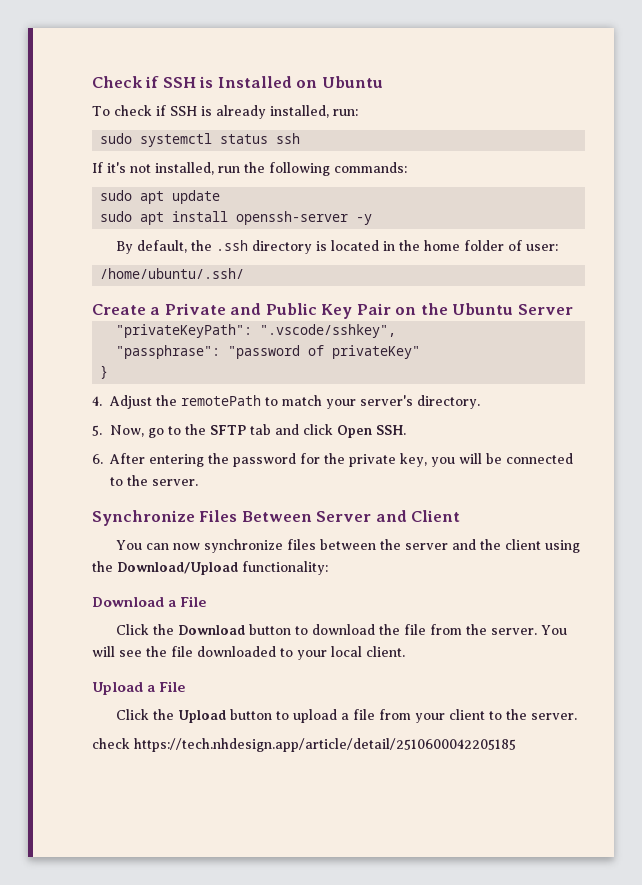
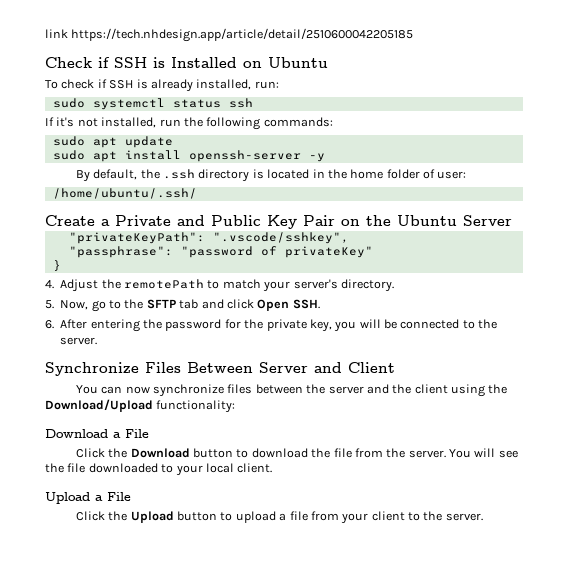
+ link https://tech.nhdesign.app/article/detail/2510600042205185
- check https://tech.nhdesign.app/article/detail/2510600042205185

